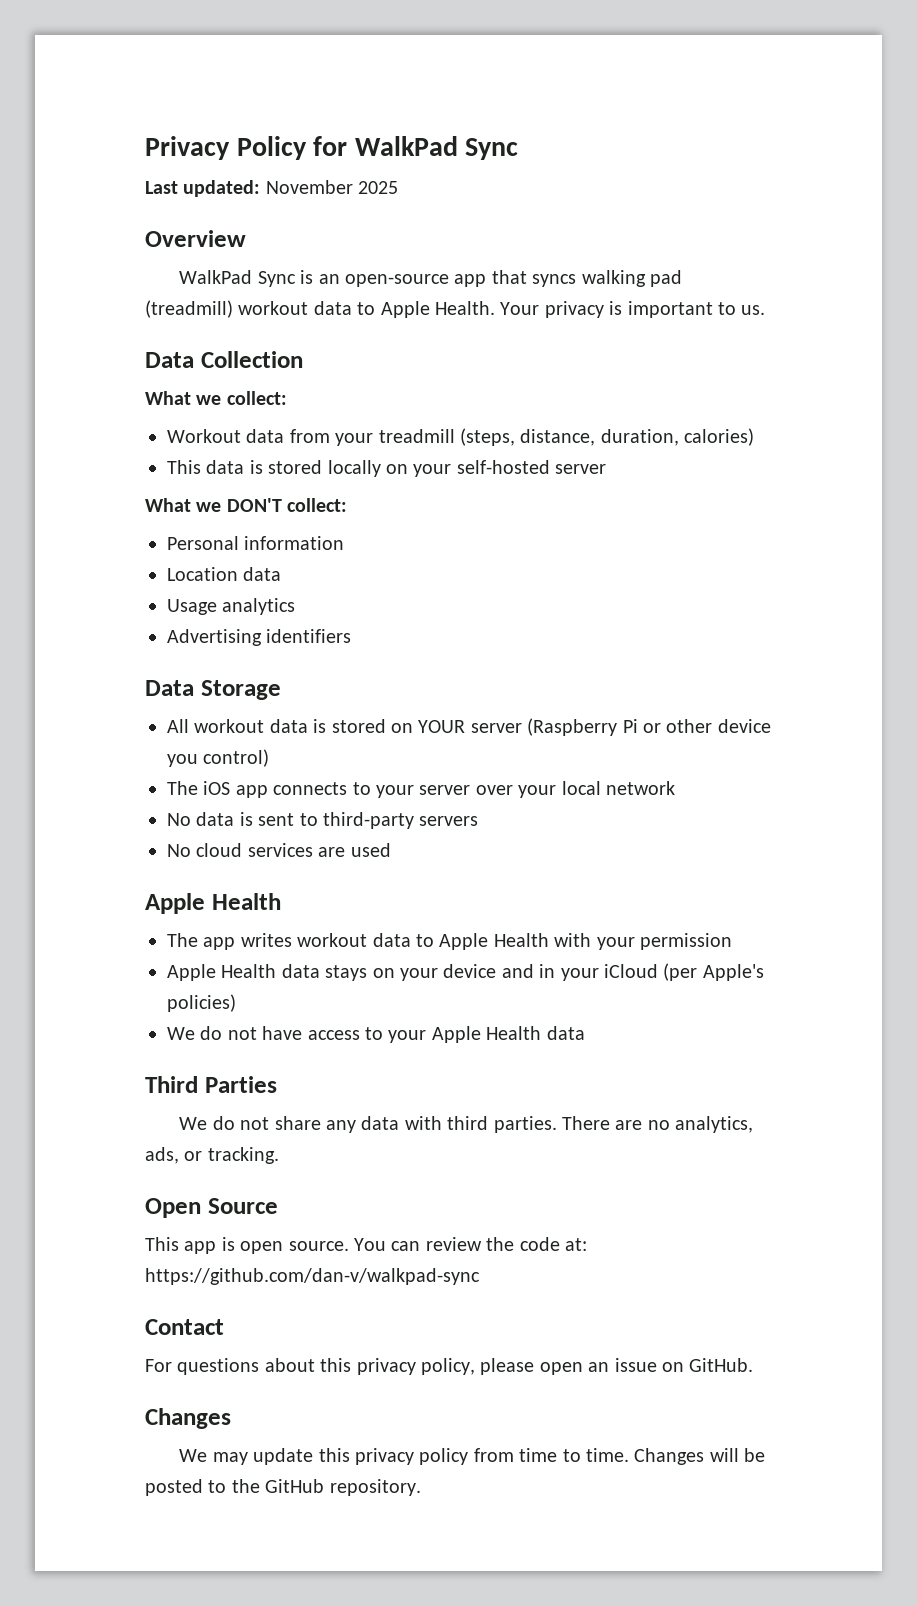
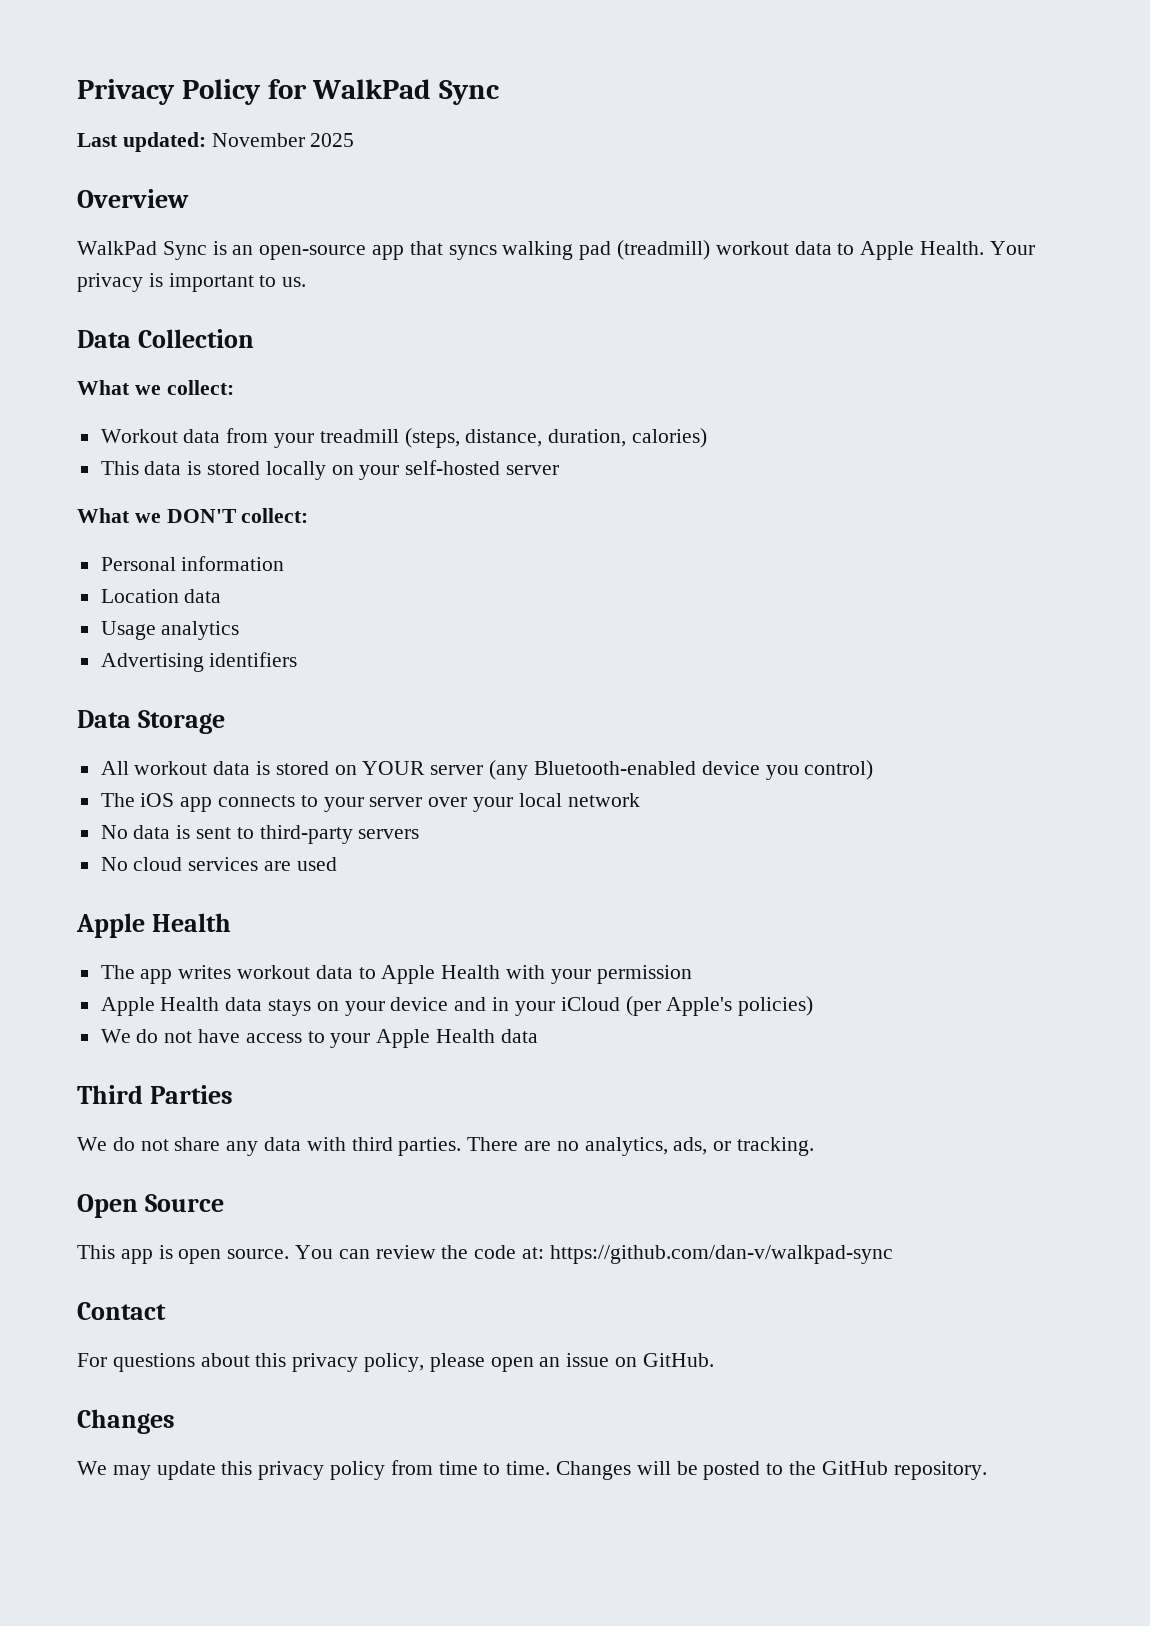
- All workout data is stored on YOUR server (Raspberry Pi or other device you control)
+ All workout data is stored on YOUR server (any Bluetooth-enabled device you control)

